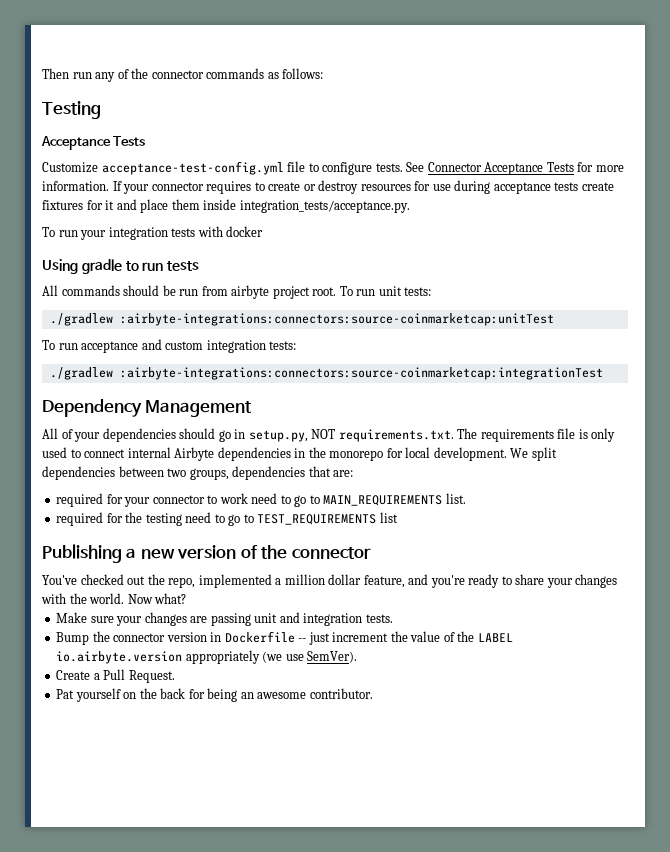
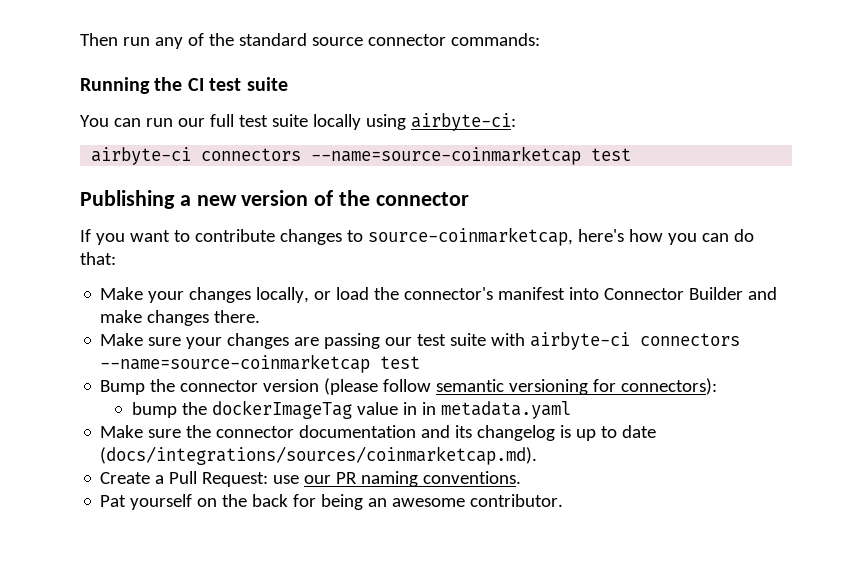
- Then run any of the connector commands as follows:
- Testing
- Acceptance Tests
- Customize acceptance-test-config.yml file to configure tests. See Connector Acceptance Tests for more information. If your connector requires to create or destroy resources for use during acceptance tests create fixtures for it and place them inside integration_tests/acceptance.py.
- To run your integration tests with docker
- Using gradle to run tests
- All commands should be run from airbyte project root. To run unit tests:
- ./gradlew :airbyte-integrations:connectors:source-coinmarketcap:unitTest
- To run acceptance and custom integration tests:
- ./gradlew :airbyte-integrations:connectors:source-coinmarketcap:integrationTest
- Dependency Management
- All of your dependencies should go in setup.py, NOT requirements.txt. The requirements file is only used to connect internal Airbyte dependencies in the monorepo for local development. We split dependencies between two groups, dependencies that are:
- required for your connector to work need to go to MAIN_REQUIREMENTS list.
- required for the testing need to go to TEST_REQUIREMENTS list
+ Then run any of the standard source connector commands:
+ Running the CI test suite
+ You can run our full test suite locally using airbyte-ci:
+ airbyte-ci connectors --name=source-coinmarketcap test
- You've checked out the repo, implemented a million dollar feature, and you're ready to share your changes with the world. Now what?
+ If you want to contribute changes to source-coinmarketcap, here's how you can do that:
+ Make your changes locally, or load the connector's manifest into Connector Builder and make changes there.
- Make sure your changes are passing unit and integration tests.
- Bump the connector version in Dockerfile -- just increment the value of the LABEL io.airbyte.version appropriately (we use SemVer).
- Create a Pull Request.
+ Make sure your changes are passing our test suite with airbyte-ci connectors --name=source-coinmarketcap test
+ Bump the connector version (please follow semantic versioning for connectors):
+ bump the dockerImageTag value in in metadata.yaml
+ Make sure the connector documentation and its changelog is up to date (docs/integrations/sources/coinmarketcap.md).
+ Create a Pull Request: use our PR naming conventions.

